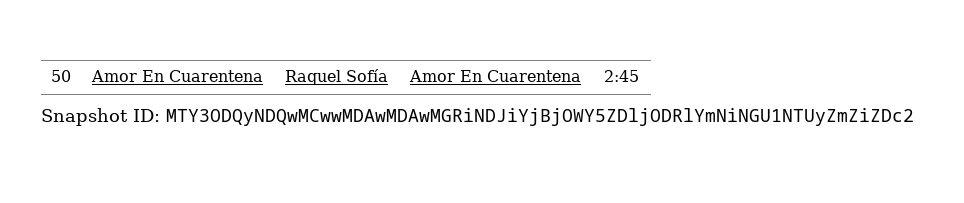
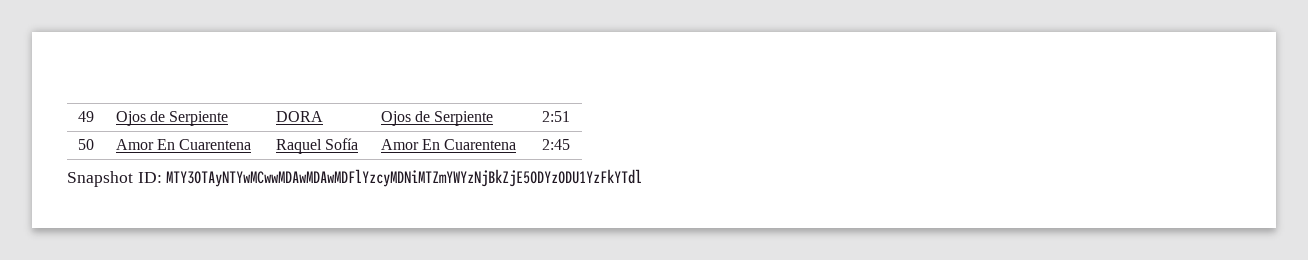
+ 49 | Ojos de Serpiente | DORA | Ojos de Serpiente | 2:51
- Snapshot ID: MTY3ODQyNDQwMCwwMDAwMDAwMGRiNDJiYjBjOWY5ZDljODRlYmNiNGU1NTUyZmZiZDc2
+ Snapshot ID: MTY3OTAyNTYwMCwwMDAwMDAwMDFlYzcyMDNiMTZmYWYzNjBkZjE5ODYzODU1YzFkYTdl

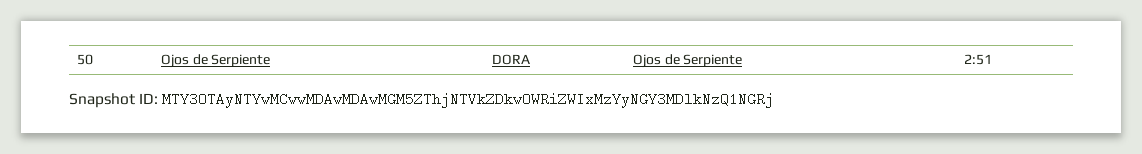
- 49 | Ojos de Serpiente | DORA | Ojos de Serpiente | 2:51
+ 50 | Ojos de Serpiente | DORA | Ojos de Serpiente | 2:51
- 50 | Amor En Cuarentena | Raquel Sofía | Amor En Cuarentena | 2:45
- Snapshot ID: MTY3OTAyNTYwMCwwMDAwMDAwMDFlYzcyMDNiMTZmYWYzNjBkZjE5ODYzODU1YzFkYTdl
+ Snapshot ID: MTY3OTAyNTYwMCwwMDAwMDAwMGM5ZThjNTVkZDkwOWRiZWIxMzYyNGY3MDlkNzQ1NGRj

